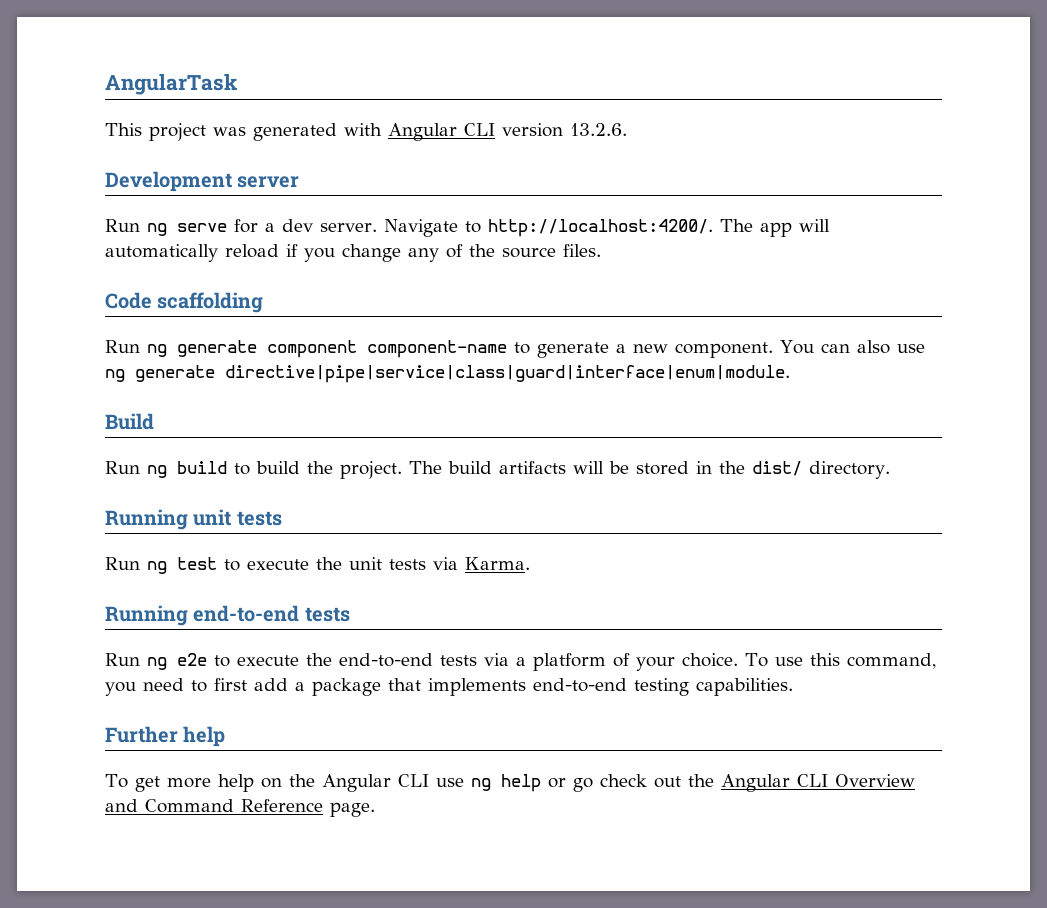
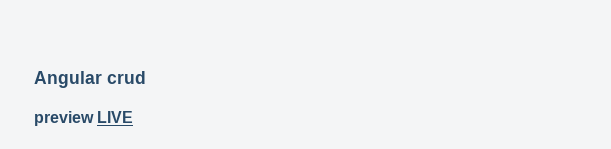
- AngularTask
- This project was generated with Angular CLI version 13.2.6.
- Development server
- Run ng serve for a dev server. Navigate to http://localhost:4200/. The app will automatically reload if you change any of the source files.
- Code scaffolding
- Run ng generate component component-name to generate a new component. You can also use ng generate directive|pipe|service|class|guard|interface|enum|module.
- Build
- Run ng build to build the project. The build artifacts will be stored in the dist/ directory.
- Running unit tests
- Run ng test to execute the unit tests via Karma.
- Running end-to-end tests
- Run ng e2e to execute the end-to-end tests via a platform of your choice. To use this command, you need to first add a package that implements end-to-end testing capabilities.
- Further help
- To get more help on the Angular CLI use ng help or go check out the Angular CLI Overview and Command Reference page.
+ Angular crud
+ preview LIVE

